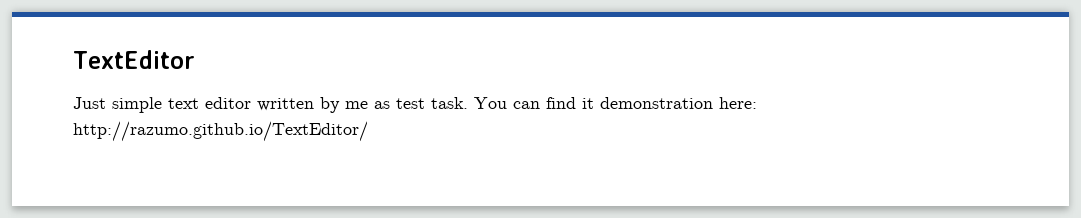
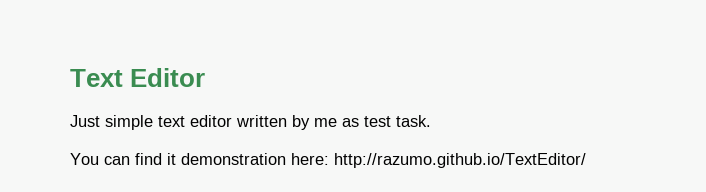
- TextEditor
+ Text Editor
- Just simple text editor written by me as test task. You can find it demonstration here: http://razumo.github.io/TextEditor/
+ Just simple text editor written by me as test task.
+ You can find it demonstration here: http://razumo.github.io/TextEditor/

